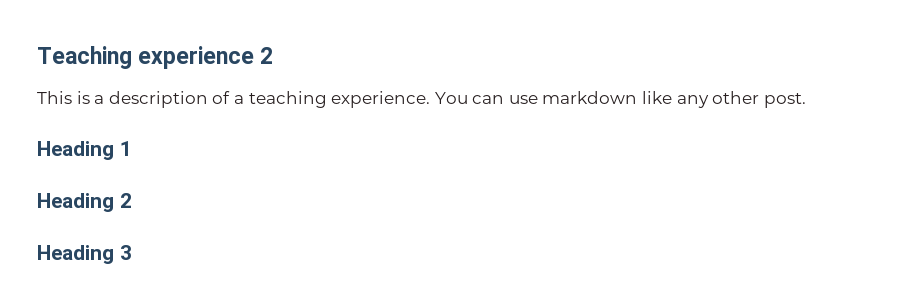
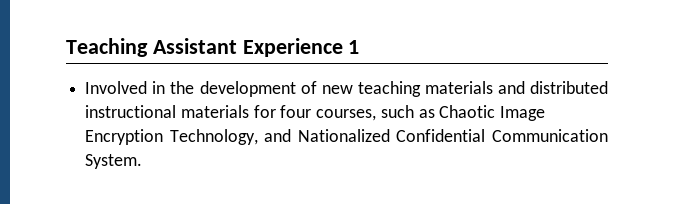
- Teaching experience 2
- This is a description of a teaching experience. You can use markdown like any other post.
- Heading 1
- Heading 2
- Heading 3
+ Teaching Assistant Experience 1
+ Involved in the development of new teaching materials and distributed instructional materials for four courses, such as Chaotic Image Encryption Technology, and Nationalized Confidential Communication System.

